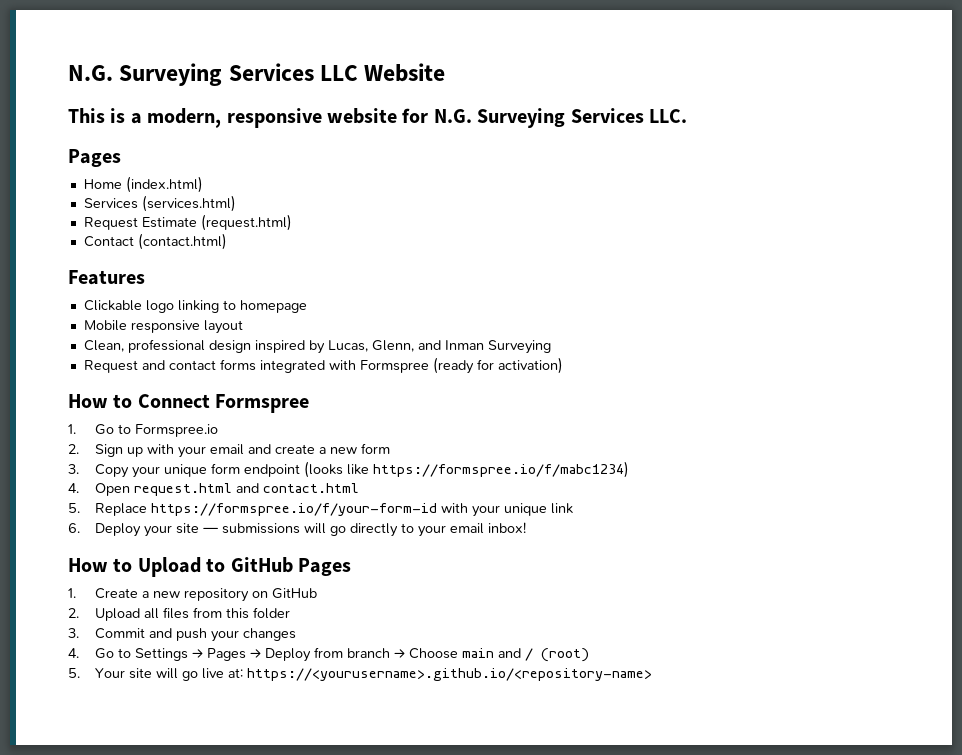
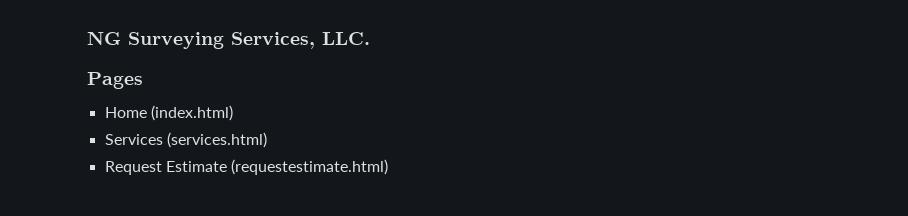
- N.G. Surveying Services LLC Website
- This is a modern, responsive website for N.G. Surveying Services LLC.
+ NG Surveying Services, LLC.
- Request Estimate (request.html)
- Contact (contact.html)
- Features
- Clickable logo linking to homepage
- Mobile responsive layout
- Clean, professional design inspired by Lucas, Glenn, and Inman Surveying
- Request and contact forms integrated with Formspree (ready for activation)
- How to Connect Formspree
- 1. Go to Formspree.io
- 2. Sign up with your email and create a new form
- 3. Copy your unique form endpoint (looks like https://formspree.io/f/mabc1234)
- 4. Open request.html and contact.html
- 5. Replace https://formspree.io/f/your-form-id with your unique link
- 6. Deploy your site — submissions will go directly to your email inbox!
- How to Upload to GitHub Pages
- 1. Create a new repository on GitHub
- 2. Upload all files from this folder
- 3. Commit and push your changes
- 4. Go to Settings → Pages → Deploy from branch → Choose main and / (root)
- 5. Your site will go live at: https://<yourusername>.github.io/<repository-name>
+ Request Estimate (requestestimate.html)

